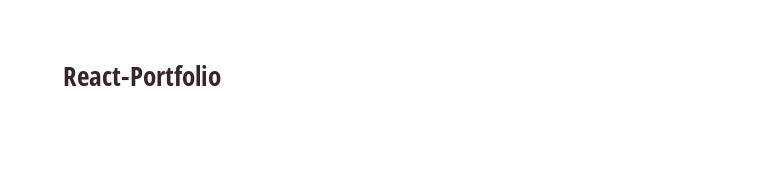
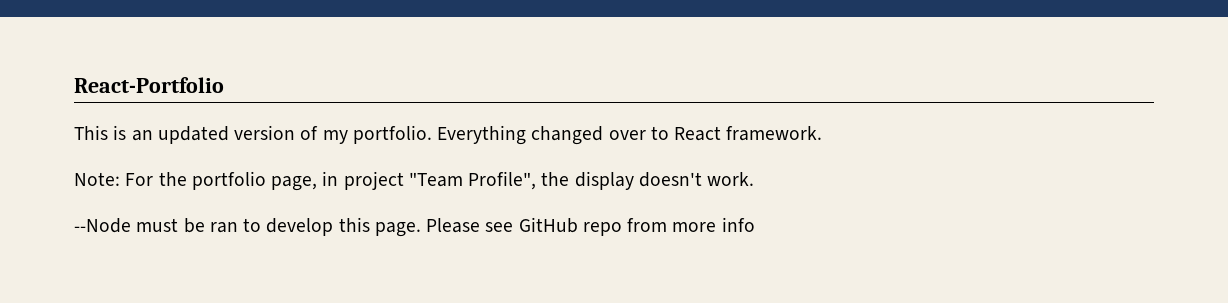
+ This is an updated version of my portfolio. Everything changed over to React framework.
+ Note: For the portfolio page, in project "Team Profile", the display doesn't work.
+ --Node must be ran to develop this page. Please see GitHub repo from more info

